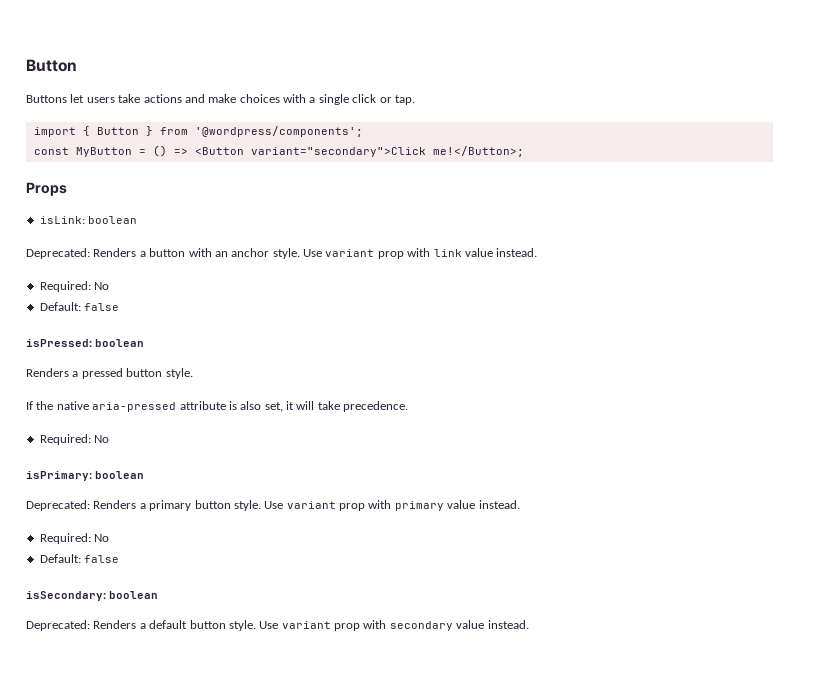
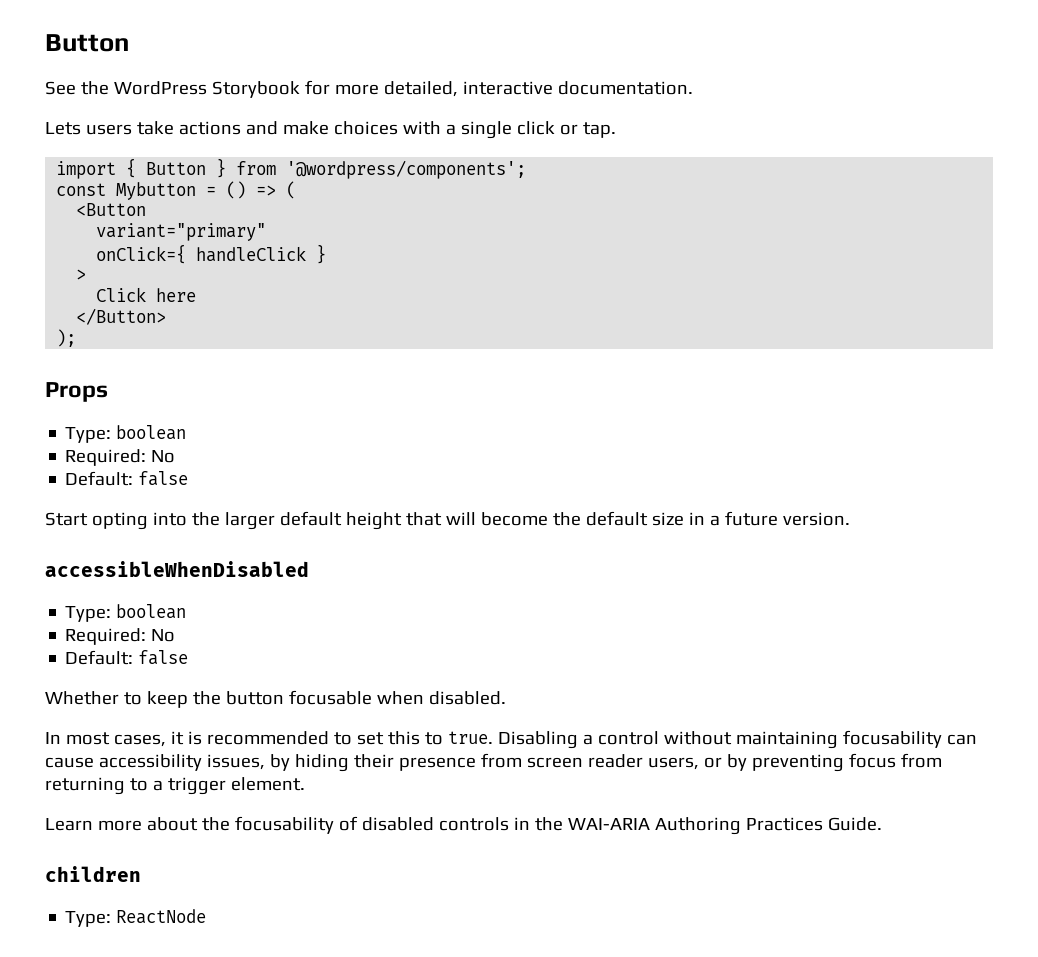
- Buttons let users take actions and make choices with a single click or tap.
+ See the WordPress Storybook for more detailed, interactive documentation.
+ Lets users take actions and make choices with a single click or tap.
- const MyButton = () => <Button variant="secondary">Click me!</Button>;
+ const Mybutton = () => (
+ <Button
+ variant="primary"
+ onClick={ handleClick }
+ >
+ Click here
+ </Button>
+ );
  Props
- isLink: boolean
- Deprecated: Renders a button with an anchor style. Use variant prop with link value instead.
+ Type: boolean
  Required: No
  Default: false
- isPressed: boolean
- Renders a pressed button style.
- If the native aria-pressed attribute is also set, it will take precedence.
- Required: No
- isPrimary: boolean
- Deprecated: Renders a primary button style. Use variant prop with primary value instead.
+ Start opting into the larger default height that will become the default size in a future version.
+ accessibleWhenDisabled
+ Type: boolean
  Required: No
  Default: false
- isSecondary: boolean
- Deprecated: Renders a default button style. Use variant prop with secondary value instead.
+ Whether to keep the button focusable when disabled.
+ In most cases, it is recommended to set this to true. Disabling a control without maintaining focusability can cause accessibility issues, by hiding their presence from screen reader users, or by preventing focus from returning to a trigger element.
+ Learn more about the focusability of disabled controls in the WAI-ARIA Authoring Practices Guide.
+ children
+ Type: ReactNode

